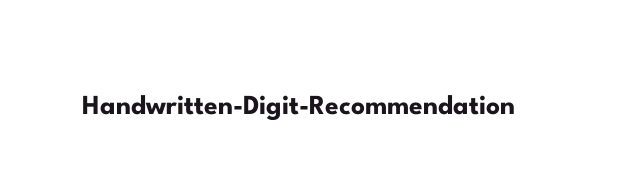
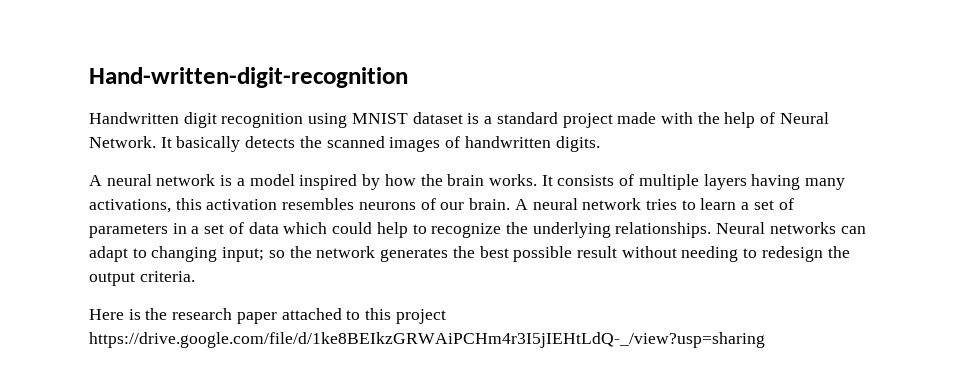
- Handwritten-Digit-Recommendation
+ Hand-written-digit-recognition
+ Handwritten digit recognition using MNIST dataset is a standard project made with the help of Neural Network. It basically detects the scanned images of handwritten digits.
+ A neural network is a model inspired by how the brain works. It consists of multiple layers having many activations, this activation resembles neurons of our brain. A neural network tries to learn a set of parameters in a set of data which could help to recognize the underlying relationships. Neural networks can adapt to changing input; so the network generates the best possible result without needing to redesign the output criteria.
+ Here is the research paper attached to this project https://drive.google.com/file/d/1ke8BEIkzGRWAiPCHm4r3I5jIEHtLdQ-_/view?usp=sharing

